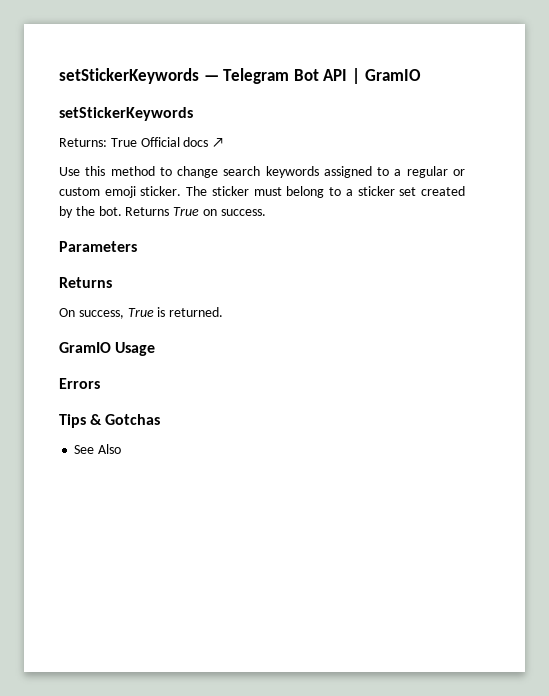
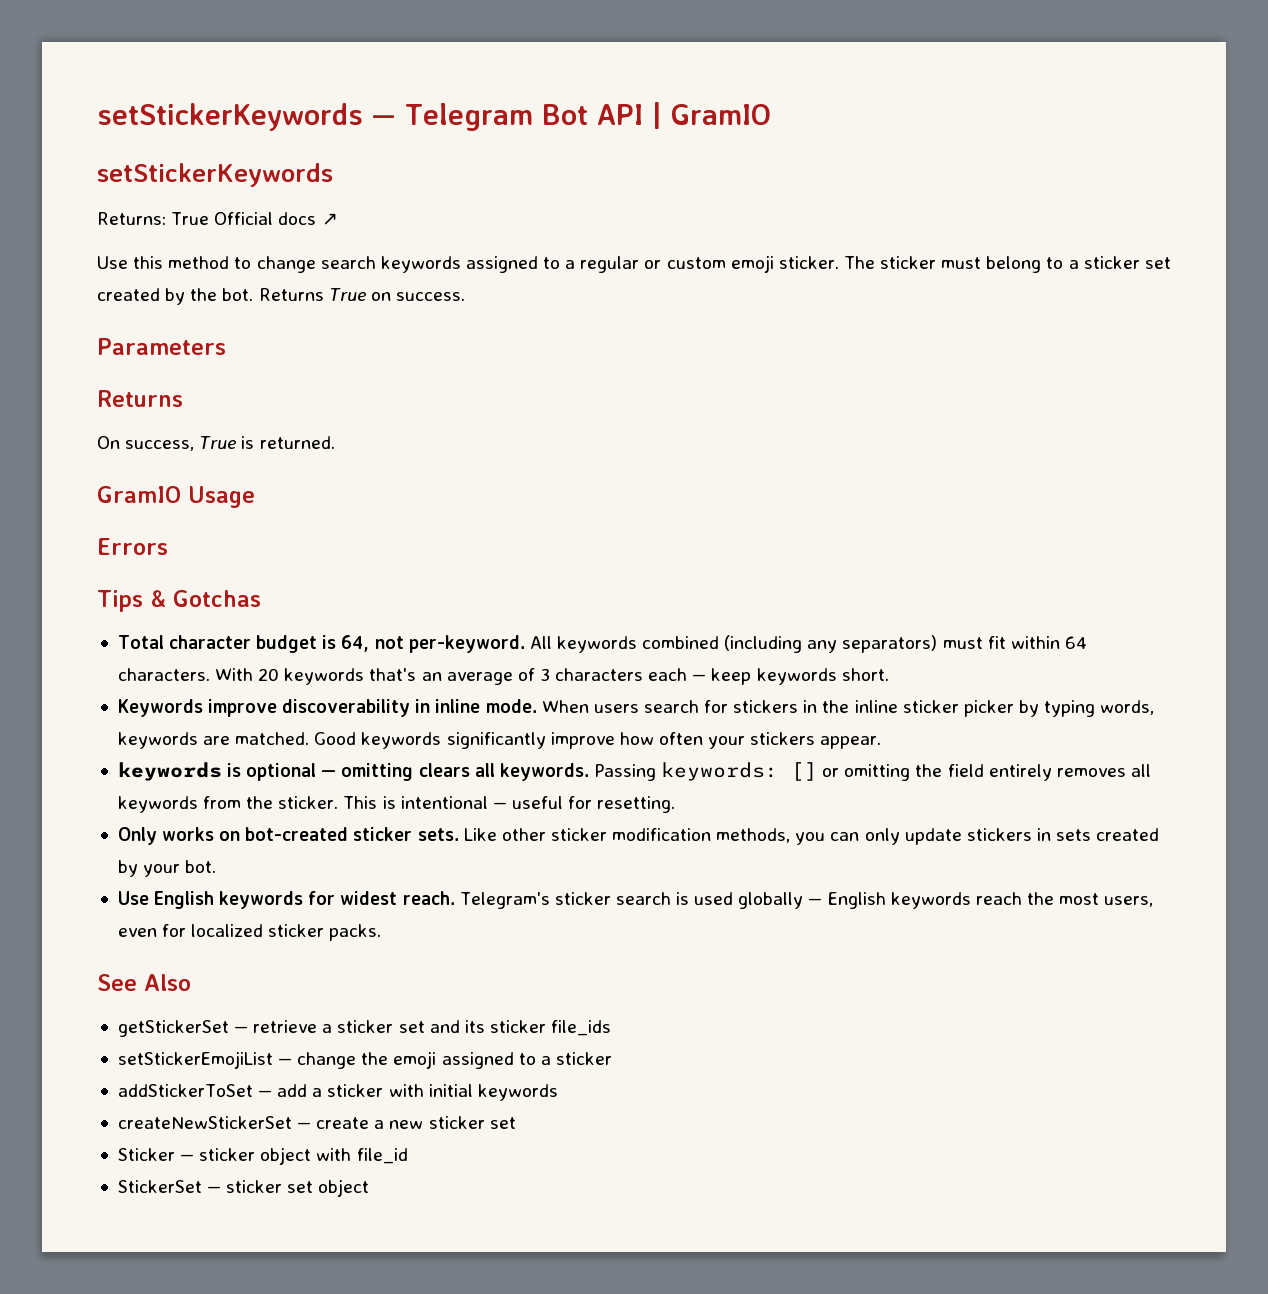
+ Total character budget is 64, not per-keyword. All keywords combined (including any separators) must fit within 64 characters. With 20 keywords that's an average of 3 characters each — keep keywords short.
+ Keywords improve discoverability in inline mode. When users search for stickers in the inline sticker picker by typing words, keywords are matched. Good keywords significantly improve how often your stickers appear.
+ keywords is optional — omitting clears all keywords. Passing keywords: [] or omitting the field entirely removes all keywords from the sticker. This is intentional — useful for resetting.
+ Only works on bot-created sticker sets. Like other sticker modification methods, you can only update stickers in sets created by your bot.
+ Use English keywords for widest reach. Telegram's sticker search is used globally — English keywords reach the most users, even for localized sticker packs.
  See Also
+ getStickerSet — retrieve a sticker set and its sticker file_ids
+ setStickerEmojiList — change the emoji assigned to a sticker
+ addStickerToSet — add a sticker with initial keywords
+ createNewStickerSet — create a new sticker set
+ Sticker — sticker object with file_id
+ StickerSet — sticker set object

